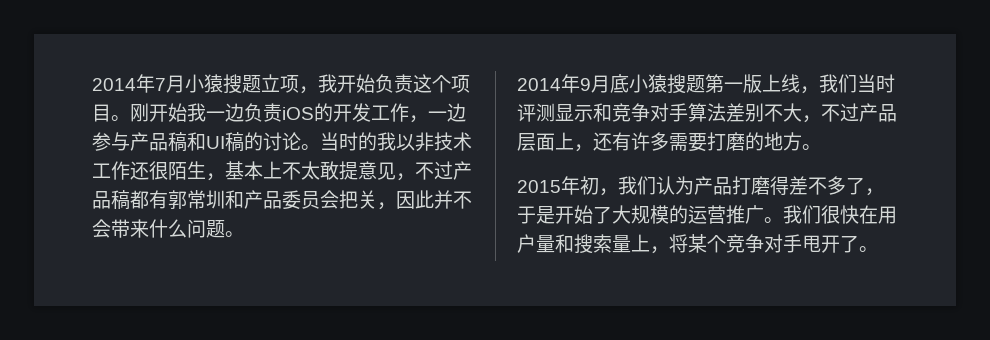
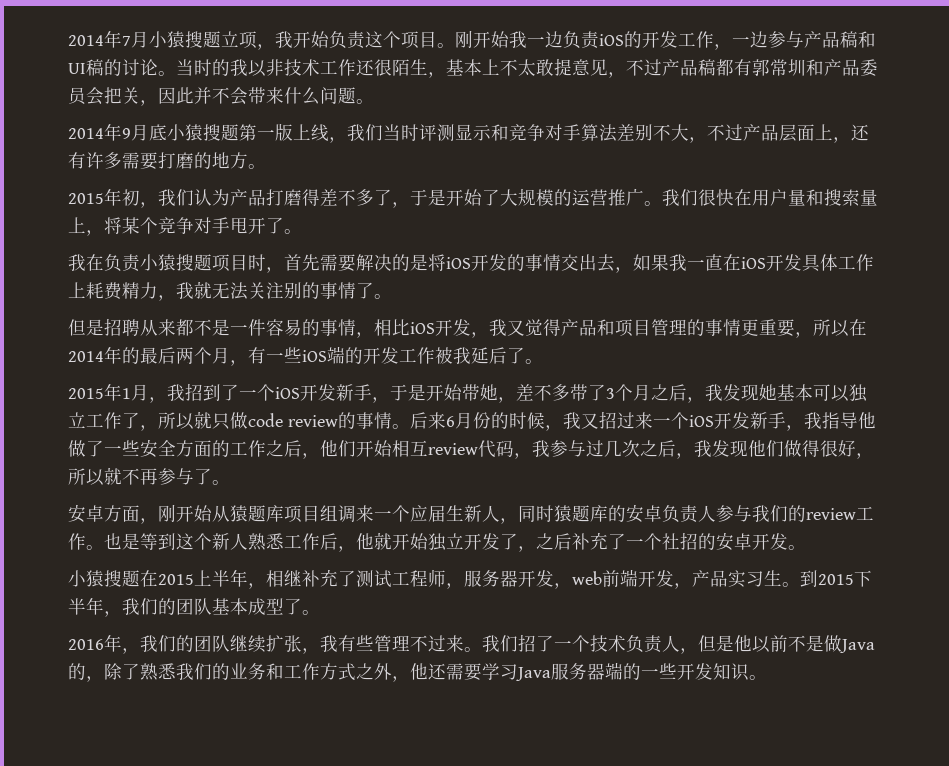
+ 我在负责小猿搜题项目时，首先需要解决的是将iOS开发的事情交出去，如果我一直在iOS开发具体工作上耗费精力，我就无法关注别的事情了。
+ 但是招聘从来都不是一件容易的事情，相比iOS开发，我又觉得产品和项目管理的事情更重要，所以在2014年的最后两个月，有一些iOS端的开发工作被我延后了。
+ 2015年1月，我招到了一个iOS开发新手，于是开始带她，差不多带了3个月之后，我发现她基本可以独立工作了，所以就只做code review的事情。后来6月份的时候，我又招过来一个iOS开发新手，我指导他做了一些安全方面的工作之后，他们开始相互review代码，我参与过几次之后，我发现他们做得很好，所以就不再参与了。
+ 安卓方面，刚开始从猿题库项目组调来一个应届生新人，同时猿题库的安卓负责人参与我们的review工作。也是等到这个新人熟悉工作后，他就开始独立开发了，之后补充了一个社招的安卓开发。
+ 小猿搜题在2015上半年，相继补充了测试工程师，服务器开发，web前端开发，产品实习生。到2015下半年，我们的团队基本成型了。
+ 2016年，我们的团队继续扩张，我有些管理不过来。我们招了一个技术负责人，但是他以前不是做Java的，除了熟悉我们的业务和工作方式之外，他还需要学习Java服务器端的一些开发知识。

